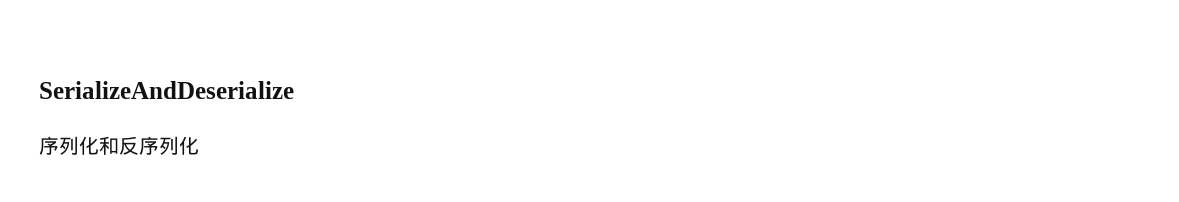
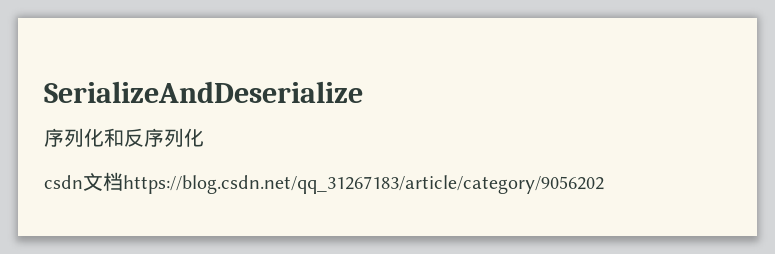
+ csdn文档https://blog.csdn.net/qq_31267183/article/category/9056202

